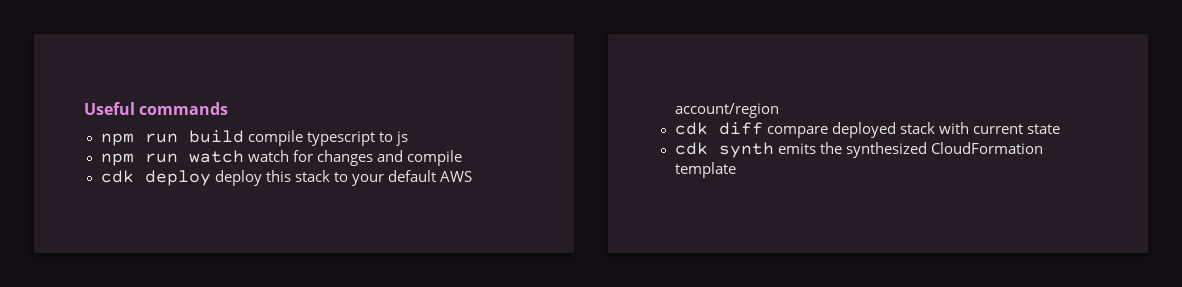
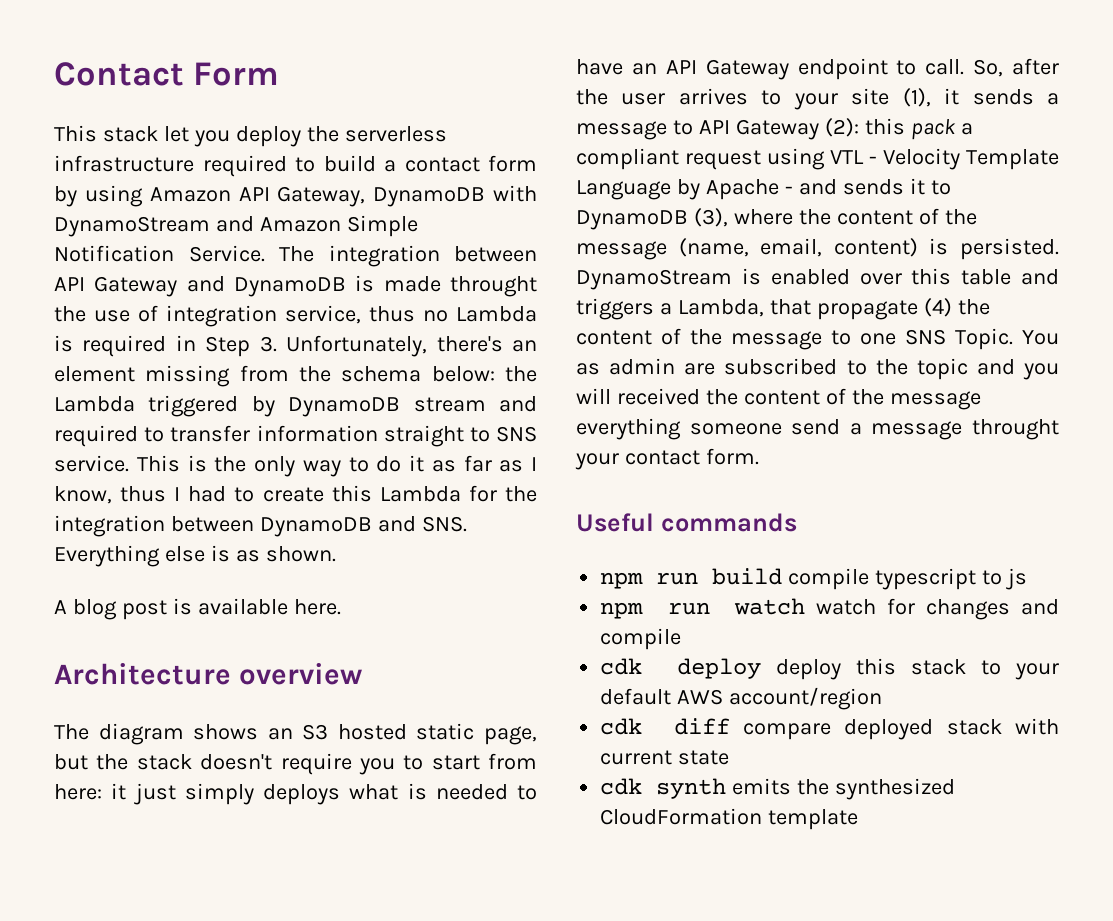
+ Contact Form
+ This stack let you deploy the serverless infrastructure required to build a contact form by using Amazon API Gateway, DynamoDB with DynamoStream and Amazon Simple Notification Service. The integration between API Gateway and DynamoDB is made throught the use of integration service, thus no Lambda is required in Step 3. Unfortunately, there's an element missing from the schema below: the Lambda triggered by DynamoDB stream and required to transfer information straight to SNS service. This is the only way to do it as far as I know, thus I had to create this Lambda for the integration between DynamoDB and SNS. Everything else is as shown.
+ A blog post is available here.
+ Architecture overview
+ The diagram shows an S3 hosted static page, but the stack doesn't require you to start from here: it just simply deploys what is needed to have an API Gateway endpoint to call. So, after the user arrives to your site (1), it sends a message to API Gateway (2): this pack a compliant request using VTL - Velocity Template Language by Apache - and sends it to DynamoDB (3), where the content of the message (name, email, content) is persisted. DynamoStream is enabled over this table and triggers a Lambda, that propagate (4) the content of the message to one SNS Topic. You as admin are subscribed to the topic and you will received the content of the message everything someone send a message throught your contact form.

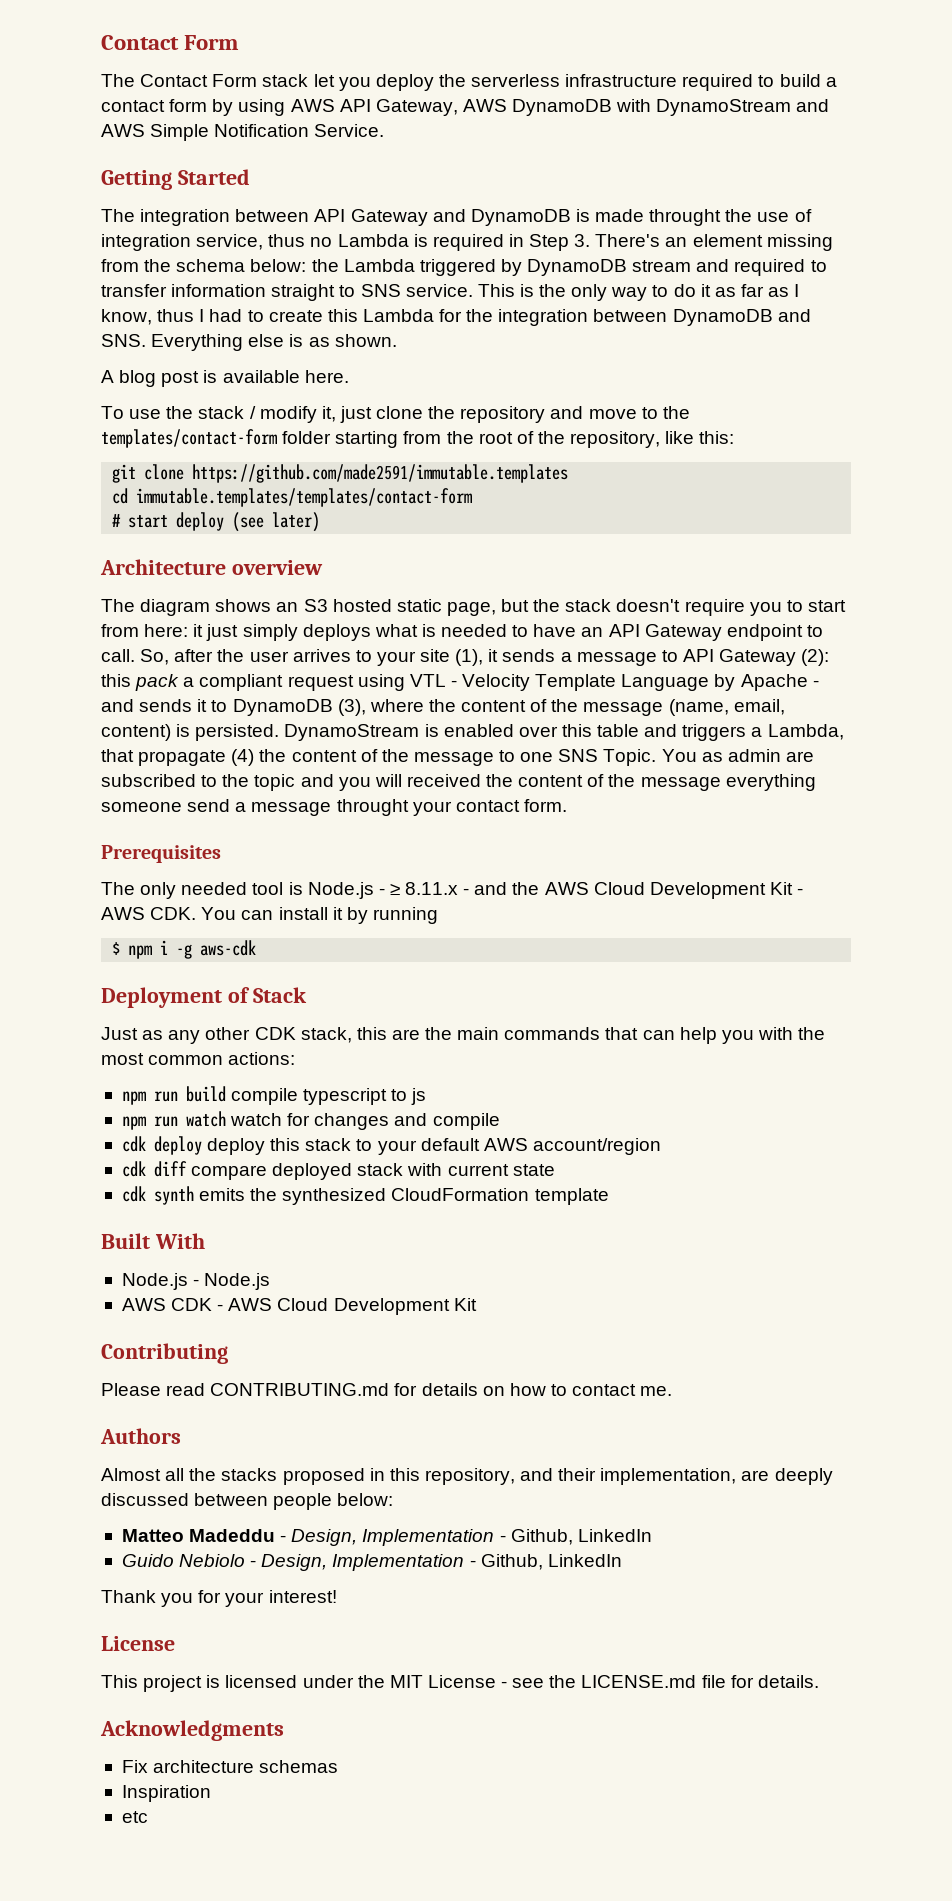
- This stack let you deploy the serverless infrastructure required to build a contact form by using Amazon API Gateway, DynamoDB with DynamoStream and Amazon Simple Notification Service. The integration between API Gateway and DynamoDB is made throught the use of integration service, thus no Lambda is required in Step 3. Unfortunately, there's an element missing from the schema below:
+ The Contact Form stack let you deploy the serverless infrastructure required to build a contact form by using AWS API Gateway, AWS DynamoDB with DynamoStream and AWS Simple Notification Service.
+ Getting Started
+ The integration between API Gateway and DynamoDB is made throught the use of integration service, thus no Lambda is required in Step 3. There's an element missing from the schema below:
+ To use the stack / modify it, just clone the repository and move to the templates/contact-form folder starting from the root of the repository, like this:
+ git clone https://github.com/made2591/immutable.templates
+ cd immutable.templates/templates/contact-form
+ # start deploy (see later)
- Useful commands
+ Prerequisites
+ The only needed tool is Node.js - ≥ 8.11.x - and the AWS Cloud Development Kit - AWS CDK. You can install it by running
+ $ npm i -g aws-cdk
+ Deployment of Stack
+ Just as any other CDK stack, this are the main commands that can help you with the most common actions:
+ Built With
+ Node.js - Node.js
+ AWS CDK - AWS Cloud Development Kit
+ Contributing
+ Please read CONTRIBUTING.md for details on how to contact me.
+ Authors
+ Almost all the stacks proposed in this repository, and their implementation, are deeply discussed between people below:
+ Matteo Madeddu - Design, Implementation - Github, LinkedIn
+ Guido Nebiolo - Design, Implementation - Github, LinkedIn
+ Thank you for your interest!
+ License
+ This project is licensed under the MIT License - see the LICENSE.md file for details.
+ Acknowledgments
+ Fix architecture schemas
+ Inspiration
+ etc

